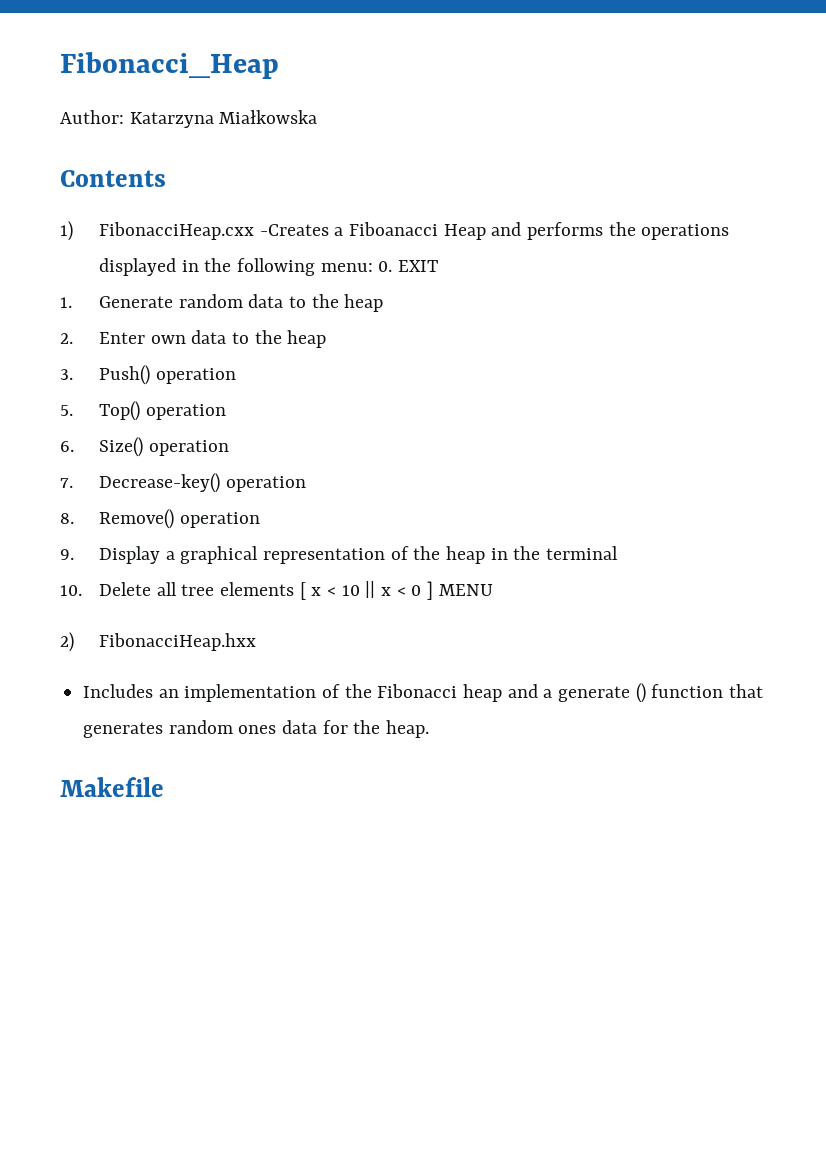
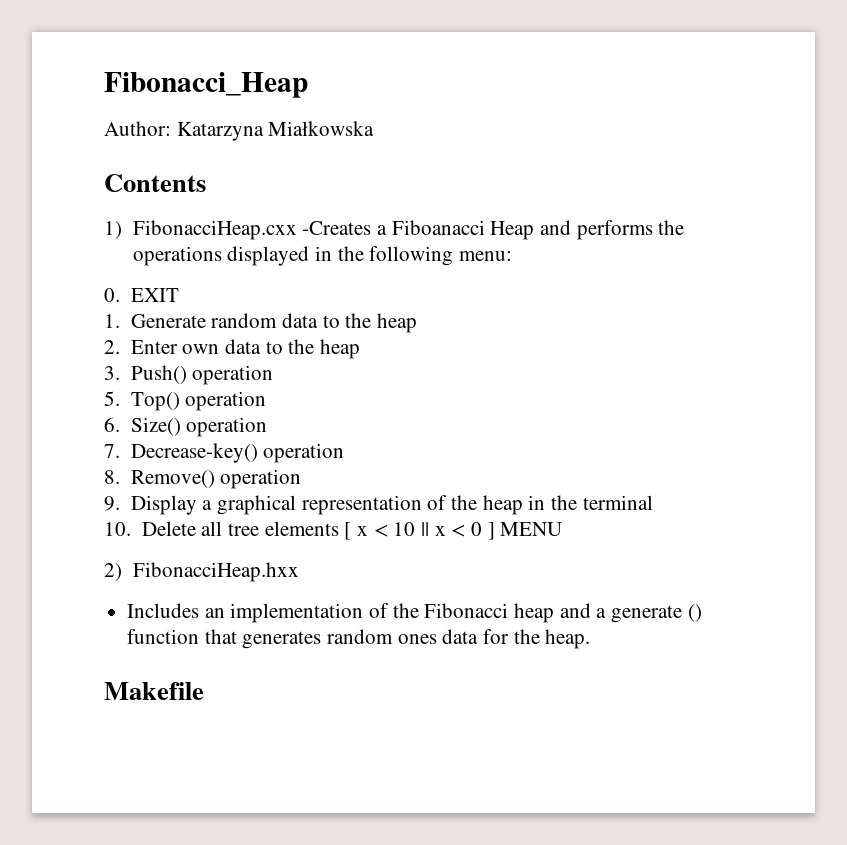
- 1) FibonacciHeap.cxx -Creates a Fiboanacci Heap and performs the operations displayed in the following menu: 0. EXIT
+ 1) FibonacciHeap.cxx -Creates a Fiboanacci Heap and performs the operations displayed in the following menu:
+ 0. EXIT

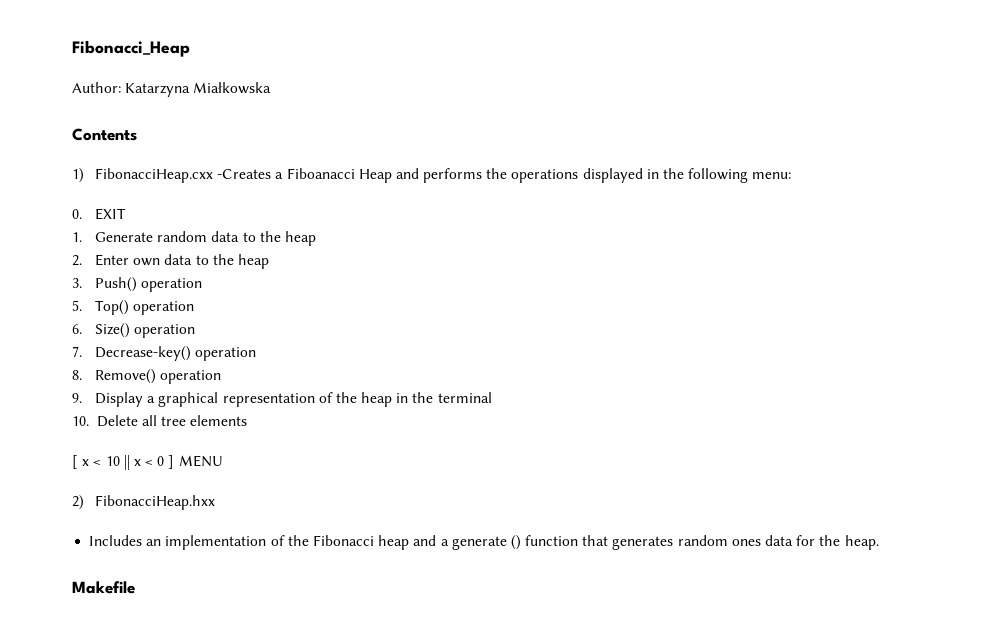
- 10. Delete all tree elements [ x < 10 || x < 0 ] MENU
+ 10. Delete all tree elements
+ [ x < 10 || x < 0 ] MENU

